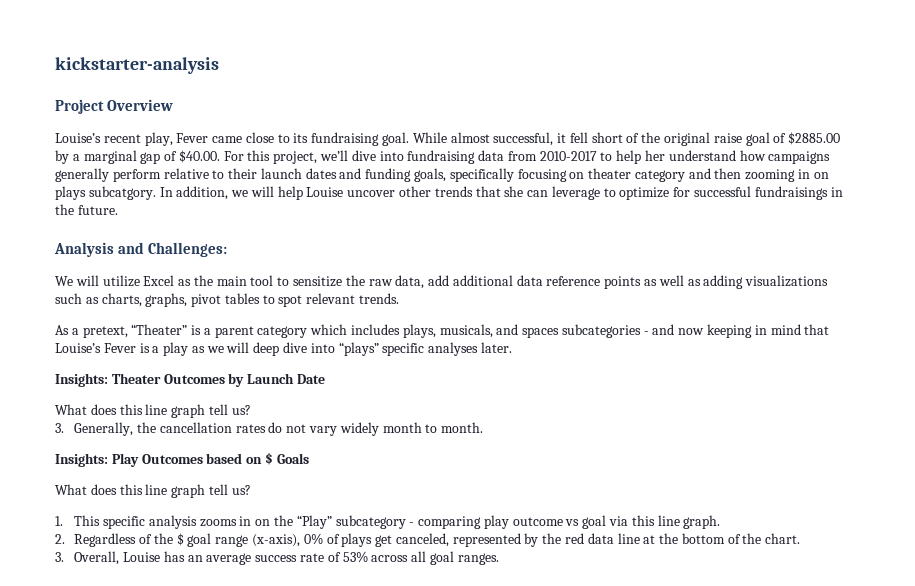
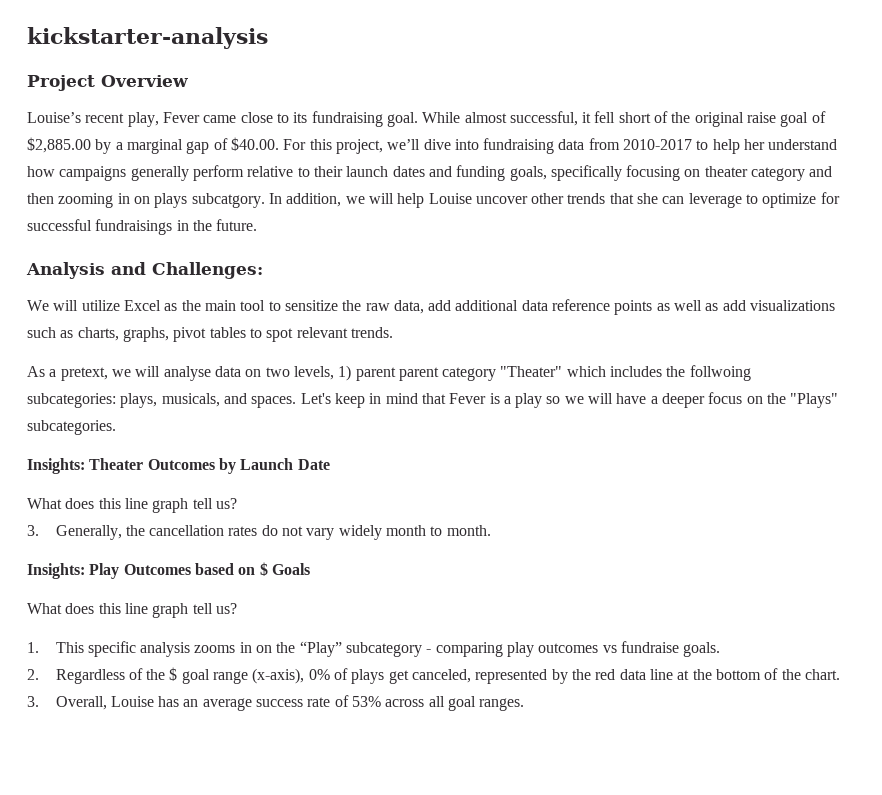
- While almost successful, it fell short of the original raise goal of $2885.00 by a marginal gap of $40.00. For this project, we’ll dive into fundraising data from 2010-2017 to help her understand how campaigns generally perform relative to their launch dates and funding goals, specifically focusing on theater category and then zooming in on plays subcatgory.
+ While almost successful, it fell short of the original raise goal of $2,885.00 by a marginal gap of $40.00. For this project, we’ll dive into fundraising data from 2010-2017 to help her understand how campaigns generally perform relative to their launch dates and funding goals, specifically focusing on theater category and then zooming in on plays subcatgory.
- We will utilize Excel as the main tool to sensitize the raw data, add additional data reference points as well as adding visualizations such as charts, graphs, pivot tables to spot relevant trends.
+ We will utilize Excel as the main tool to sensitize the raw data, add additional data reference points as well as add visualizations such as charts, graphs, pivot tables to spot relevant trends.
- As a pretext, “Theater” is a parent category which includes plays, musicals, and spaces subcategories - and now keeping in mind that Louise’s Fever is a play as we will deep dive into “plays” specific analyses later.
+ As a pretext, we will analyse data on two levels, 1) parent parent category "Theater" which includes the follwoing subcategories: plays, musicals, and spaces. Let's keep in mind that Fever is a play so we will have a deeper focus on the "Plays" subcategories.
- 1. This specific analysis zooms in on the “Play” subcategory - comparing play outcome vs goal via this line graph.
+ 1. This specific analysis zooms in on the “Play” subcategory - comparing play outcomes vs fundraise goals.

